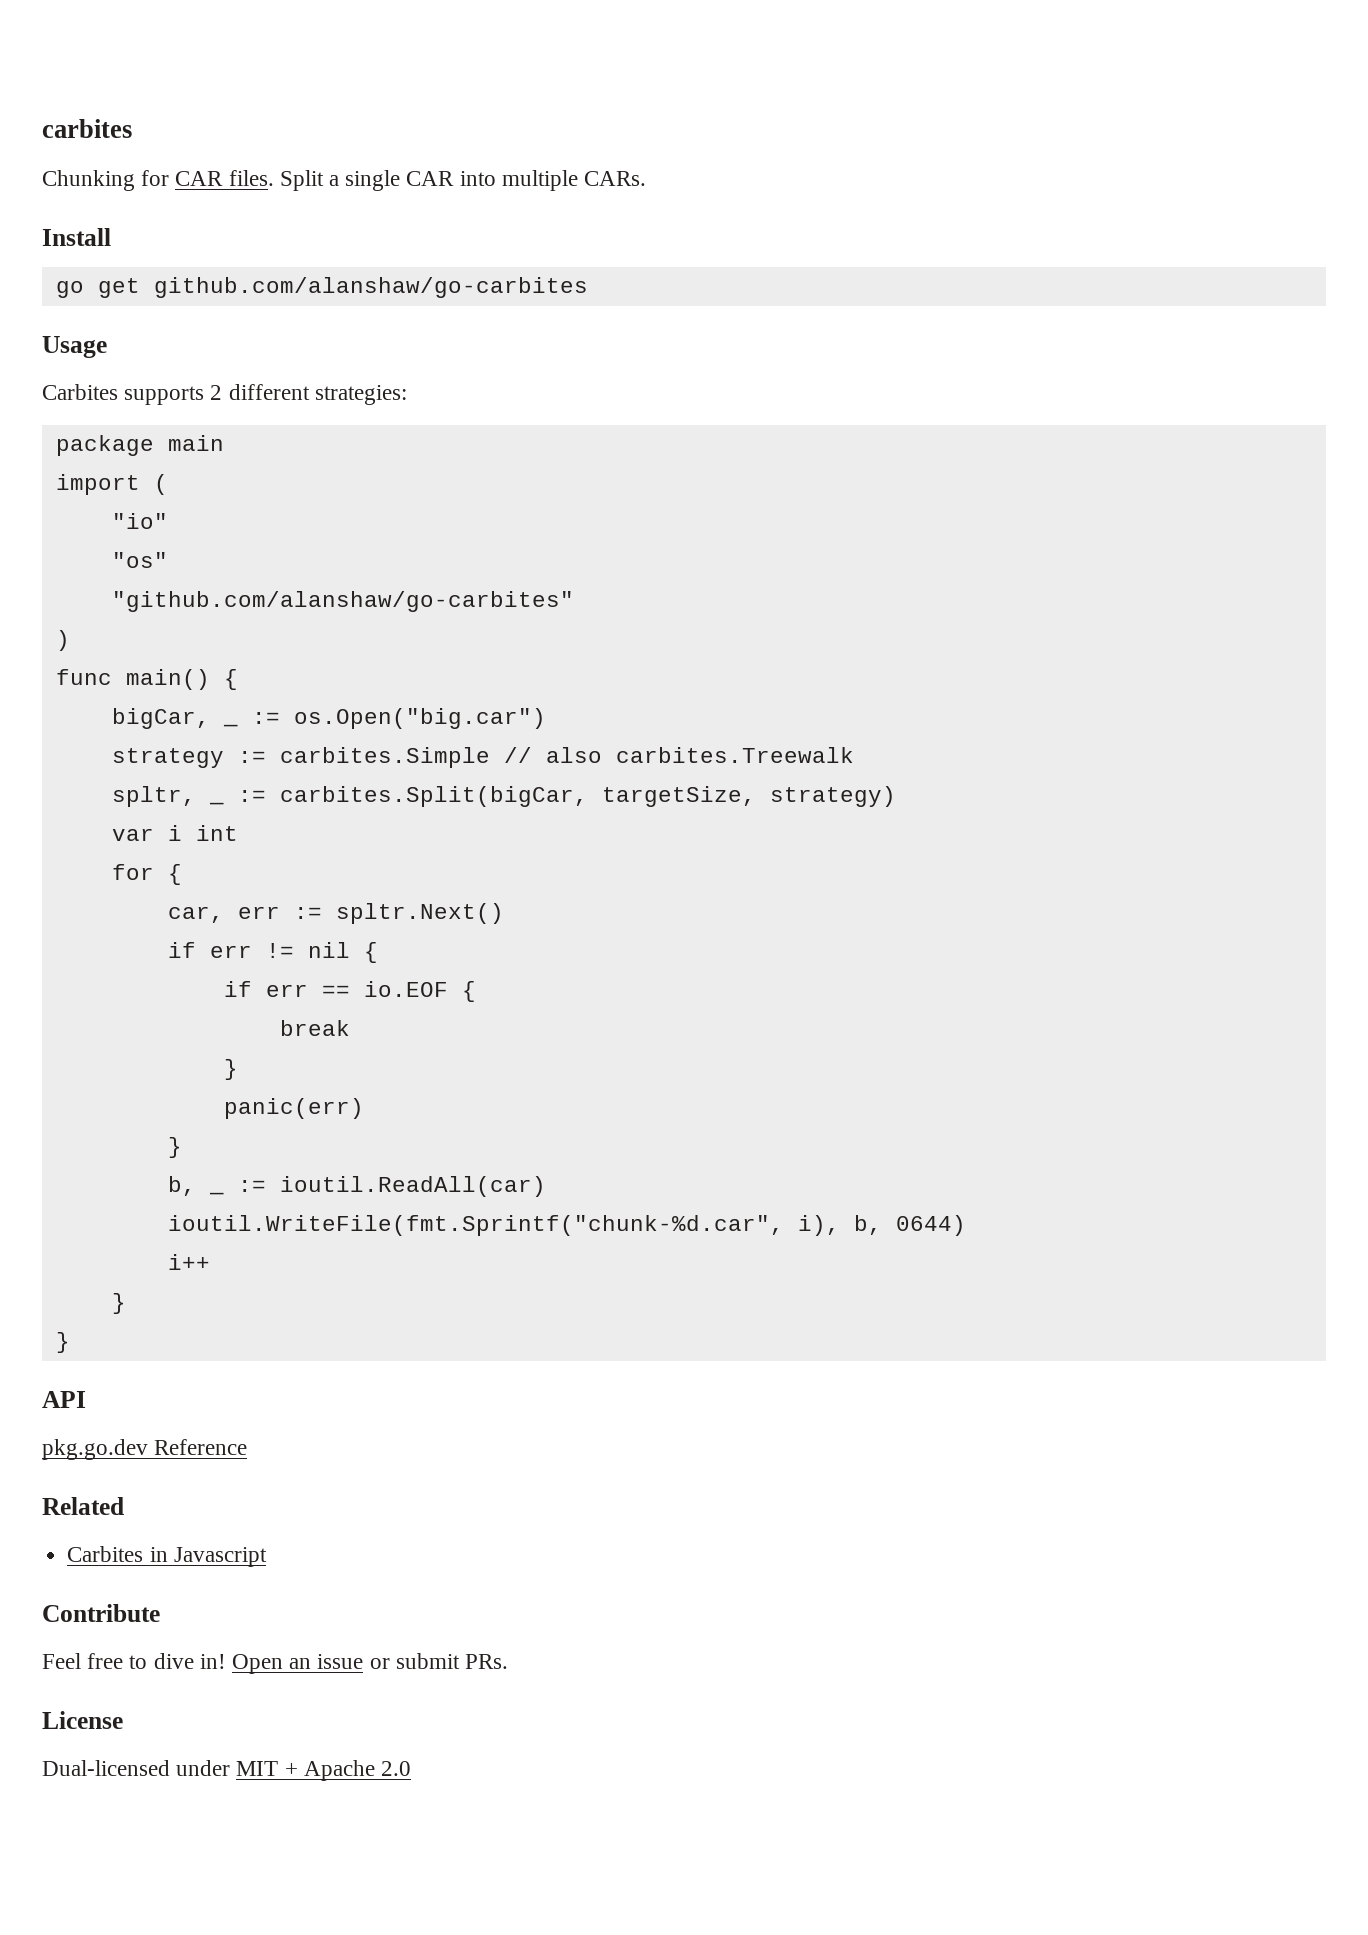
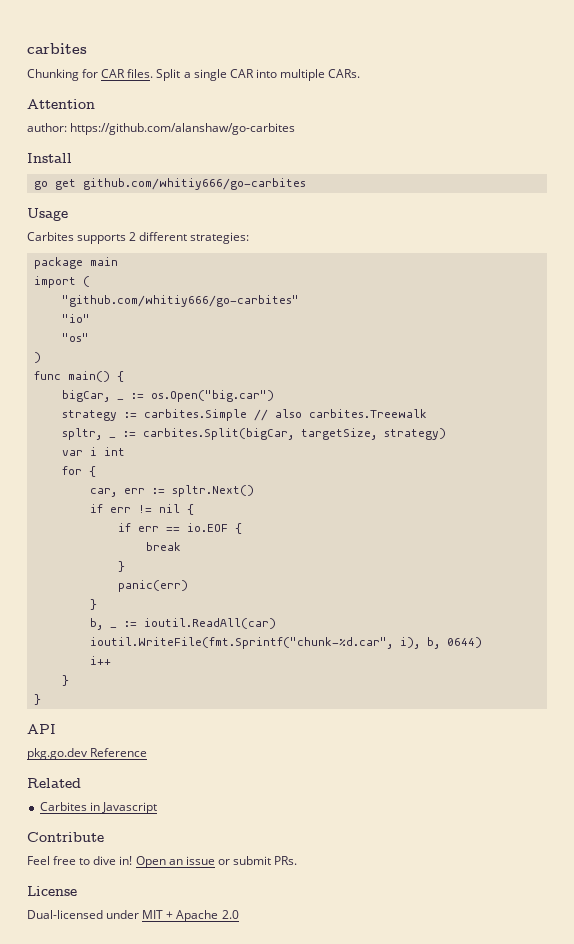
+ Attention
+ author: https://github.com/alanshaw/go-carbites
- go get github.com/alanshaw/go-carbites
+ go get github.com/whitiy666/go-carbites
+ "github.com/whitiy666/go-carbites"
- "github.com/alanshaw/go-carbites"

